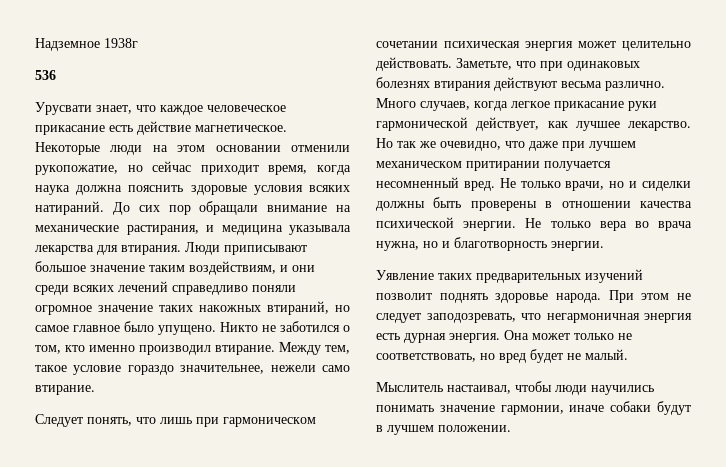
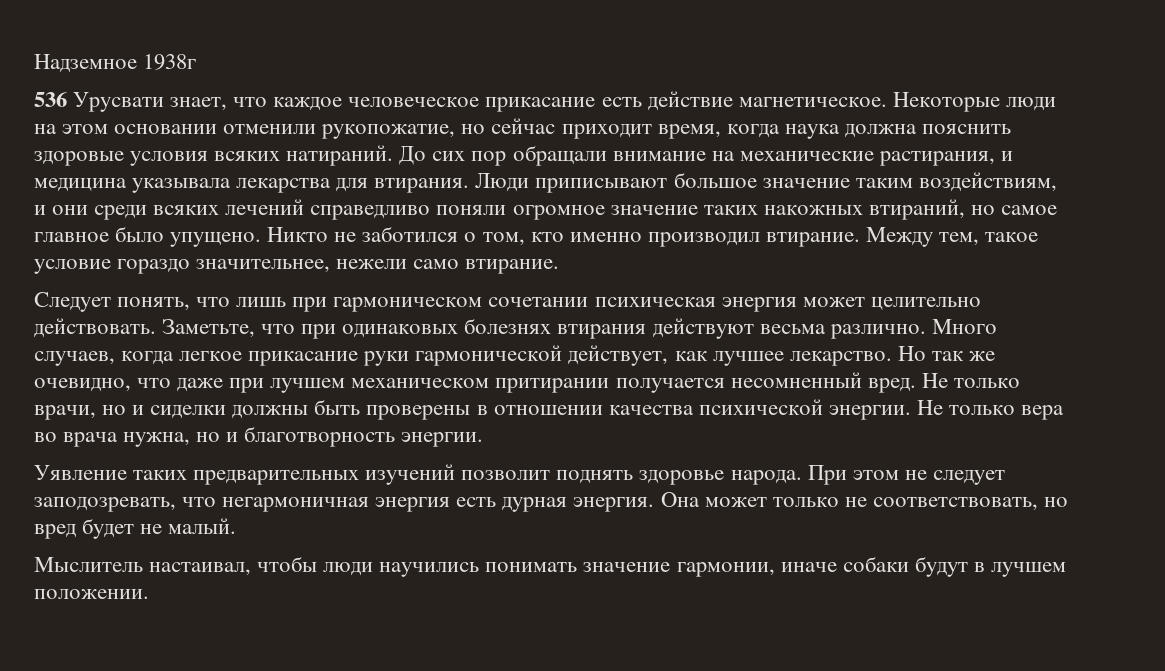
- 536
- Урусвати знает, что каждое человеческое прикасание есть действие магнетическое.
+ 536 Урусвати знает, что каждое человеческое прикасание есть действие магнетическое.

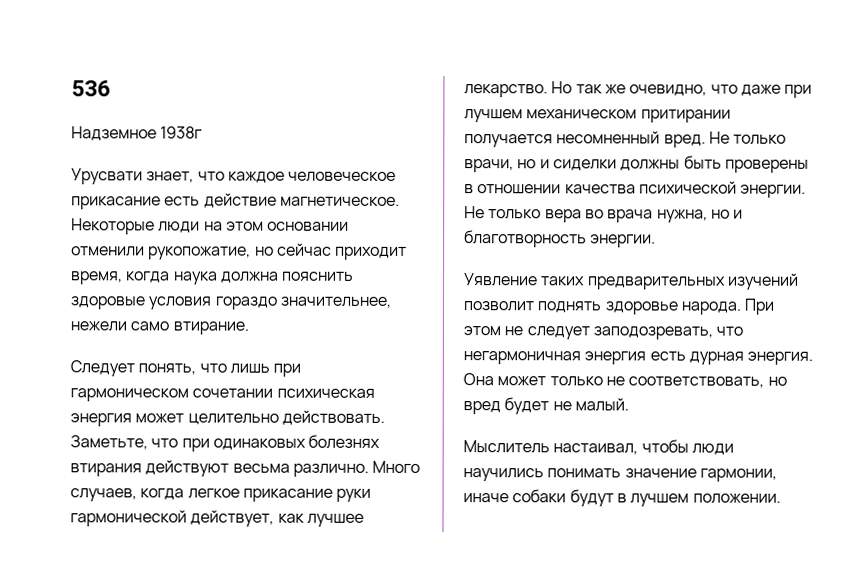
+ 536
- 536 Урусвати знает, что каждое человеческое прикасание есть действие магнетическое.
+ Урусвати знает, что каждое человеческое прикасание есть действие магнетическое.
- Некоторые люди на этом основании отменили рукопожатие, но сейчас приходит время, когда наука должна пояснить здоровые условия всяких натираний. До сих пор обращали внимание на механические растирания, и медицина указывала лекарства для втирания. Люди приписывают большое значение таким воздействиям, и они среди всяких лечений справедливо поняли огромное значение таких накожных втираний, но самое главное было упущено. Никто не заботился о том, кто именно производил втирание. Между тем, такое условие гораздо значительнее, нежели само втирание.
+ Некоторые люди на этом основании отменили рукопожатие, но сейчас приходит время, когда наука должна пояснить здоровые условия гораздо значительнее, нежели само втирание.

